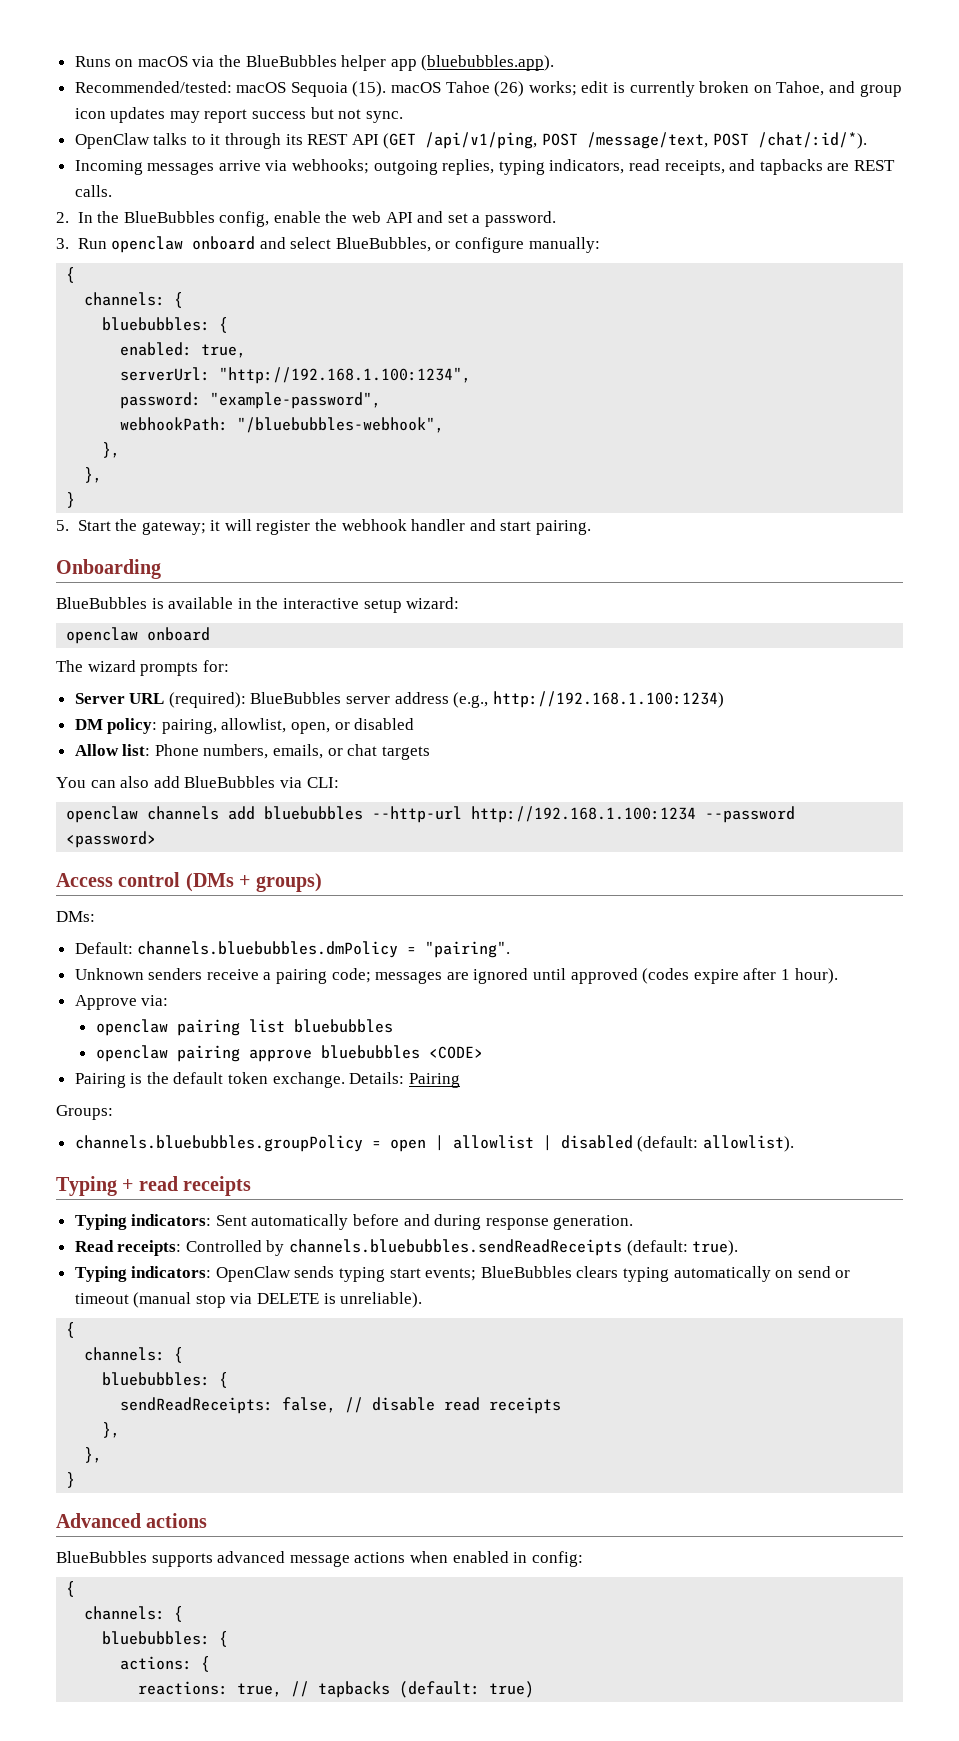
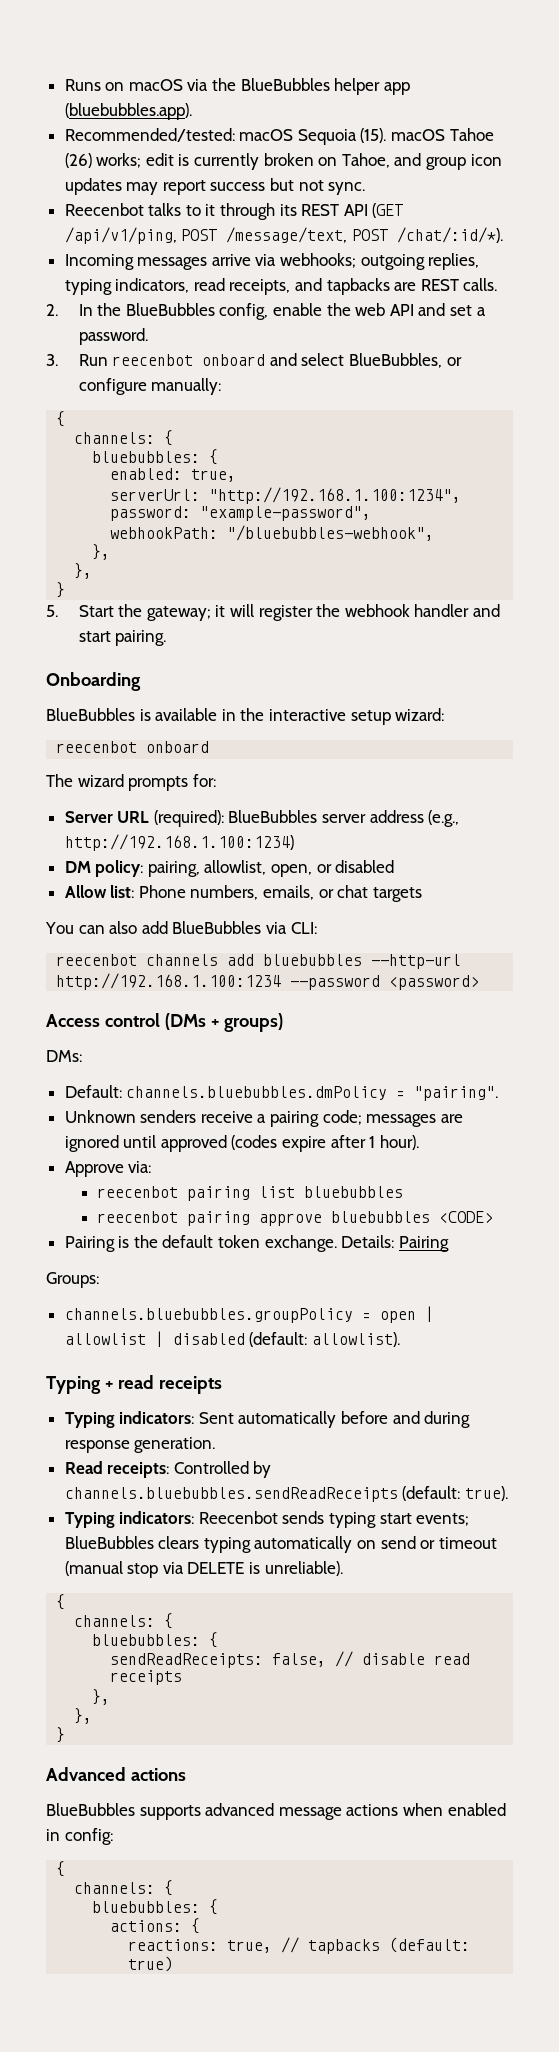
- OpenClaw talks to it through its REST API (GET /api/v1/ping, POST /message/text, POST /chat/:id/*).
+ Reecenbot talks to it through its REST API (GET /api/v1/ping, POST /message/text, POST /chat/:id/*).
- 3. Run openclaw onboard and select BlueBubbles, or configure manually:
+ 3. Run reecenbot onboard and select BlueBubbles, or configure manually:
  BlueBubbles is available in the interactive setup wizard:
- openclaw onboard
+ reecenbot onboard
- openclaw channels add bluebubbles --http-url http://192.168.1.100:1234 --password <password>
+ reecenbot channels add bluebubbles --http-url http://192.168.1.100:1234 --password <password>
- openclaw pairing list bluebubbles
+ reecenbot pairing list bluebubbles
- openclaw pairing approve bluebubbles <CODE>
+ reecenbot pairing approve bluebubbles <CODE>
- Typing indicators: OpenClaw sends typing start events; BlueBubbles clears typing automatically on send or timeout (manual stop via DELETE is unreliable).
+ Typing indicators: Reecenbot sends typing start events; BlueBubbles clears typing automatically on send or timeout (manual stop via DELETE is unreliable).

